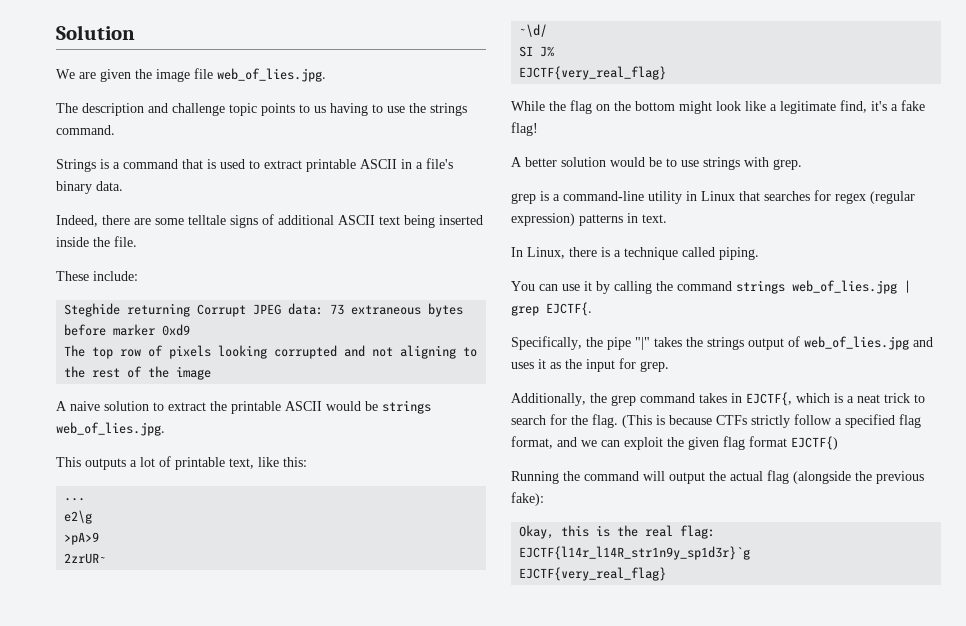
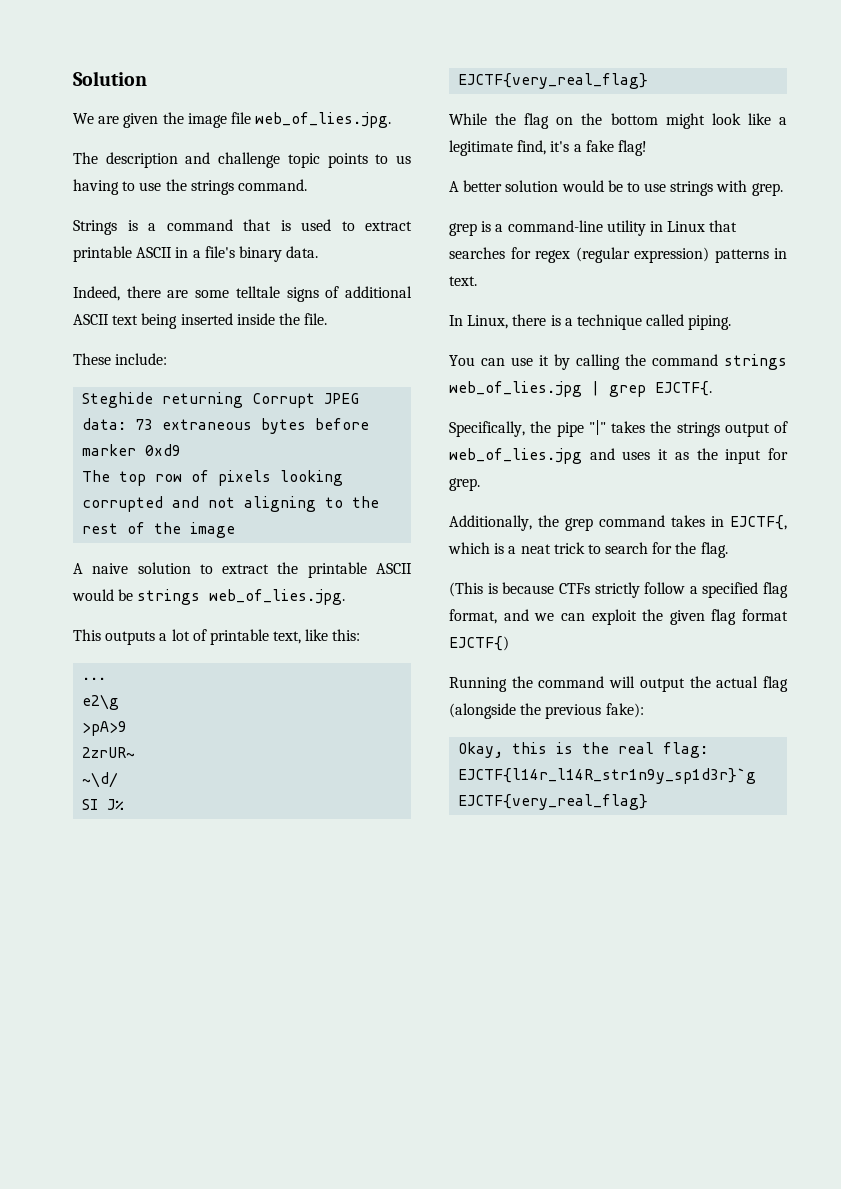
- Additionally, the grep command takes in EJCTF{, which is a neat trick to search for the flag. (This is because CTFs strictly follow a specified flag format, and we can exploit the given flag format EJCTF{)
+ Additionally, the grep command takes in EJCTF{, which is a neat trick to search for the flag.
+ (This is because CTFs strictly follow a specified flag format, and we can exploit the given flag format EJCTF{)

